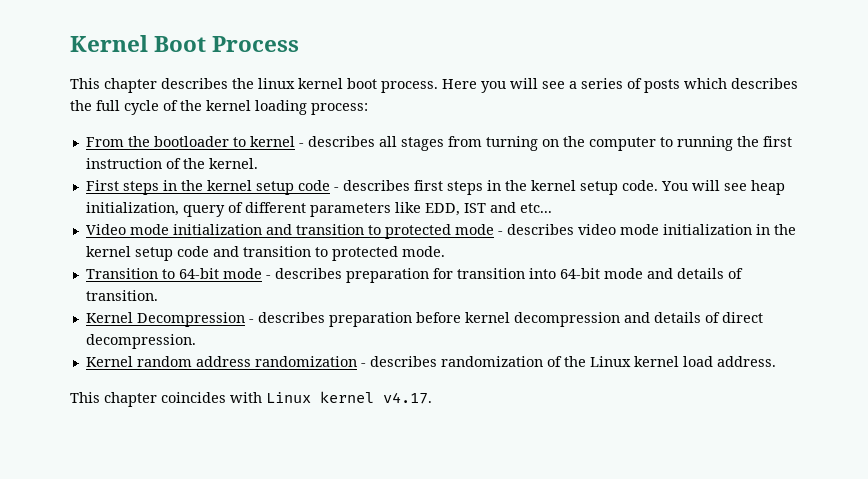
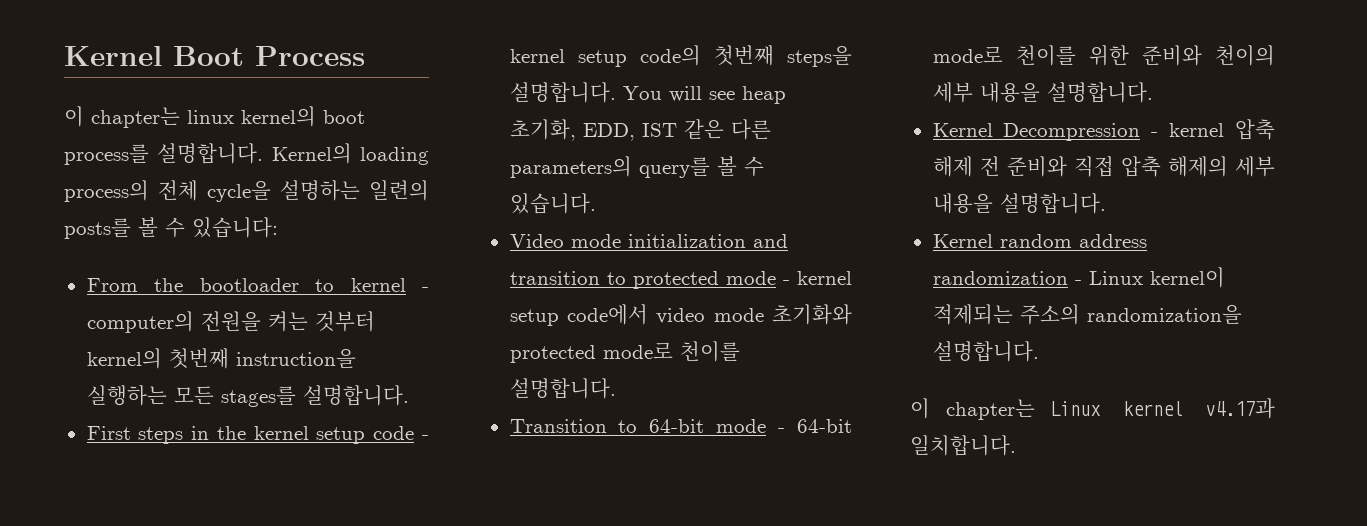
- This chapter describes the linux kernel boot process. Here you will see a series of posts which describes the full cycle of the kernel loading process:
+ 이 chapter는 linux kernel의 boot process를 설명합니다. Kernel의 loading process의 전체 cycle을 설명하는 일련의 posts를 볼 수 있습니다:
- From the bootloader to kernel - describes all stages from turning on the computer to running the first instruction of the kernel.
+ From the bootloader to kernel - computer의 전원을 켜는 것부터 kernel의 첫번째 instruction을 실행하는 모든 stages를 설명합니다.
- First steps in the kernel setup code - describes first steps in the kernel setup code. You will see heap initialization, query of different parameters like EDD, IST and etc...
+ First steps in the kernel setup code - kernel setup code의 첫번째 steps을 설명합니다. You will see heap 초기화, EDD, IST 같은 다른 parameters의 query를 볼 수 있습니다.
- Video mode initialization and transition to protected mode - describes video mode initialization in the kernel setup code and transition to protected mode.
+ Video mode initialization and transition to protected mode - kernel setup code에서 video mode 초기화와 protected mode로 천이를 설명합니다.
- Transition to 64-bit mode - describes preparation for transition into 64-bit mode and details of transition.
- Kernel Decompression - describes preparation before kernel decompression and details of direct decompression.
+ Transition to 64-bit mode - 64-bit mode로 천이를 위한 준비와 천이의 세부 내용을 설명합니다.
+ Kernel Decompression - kernel 압축 해제 전 준비와 직접 압축 해제의 세부 내용을 설명합니다.
- Kernel random address randomization - describes randomization of the Linux kernel load address.
- This chapter coincides with Linux kernel v4.17.
+ Kernel random address randomization - Linux kernel이 적제되는 주소의 randomization을 설명합니다.
+ 이 chapter는 Linux kernel v4.17과 일치합니다.

